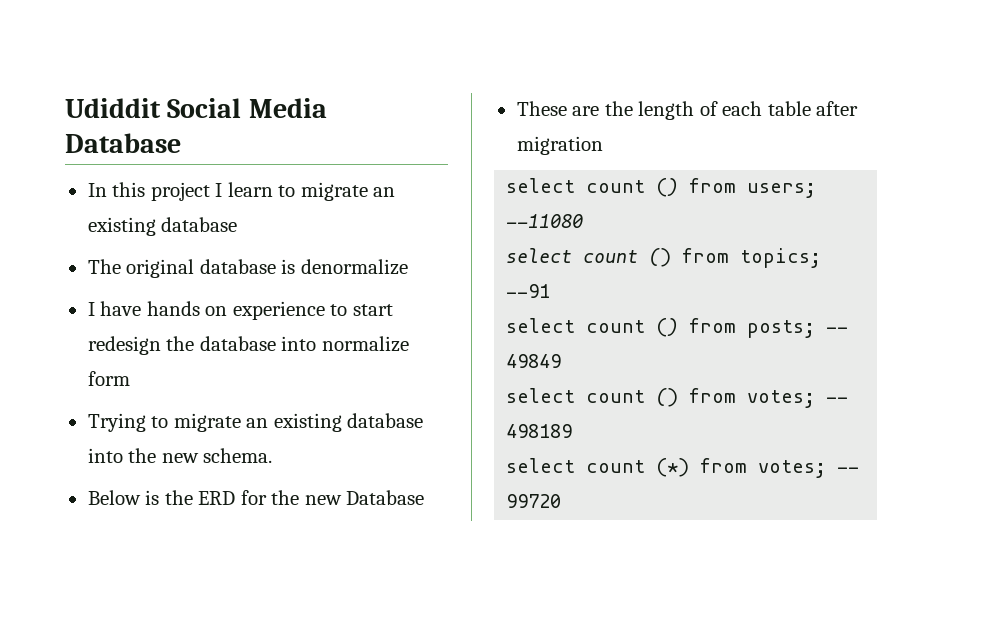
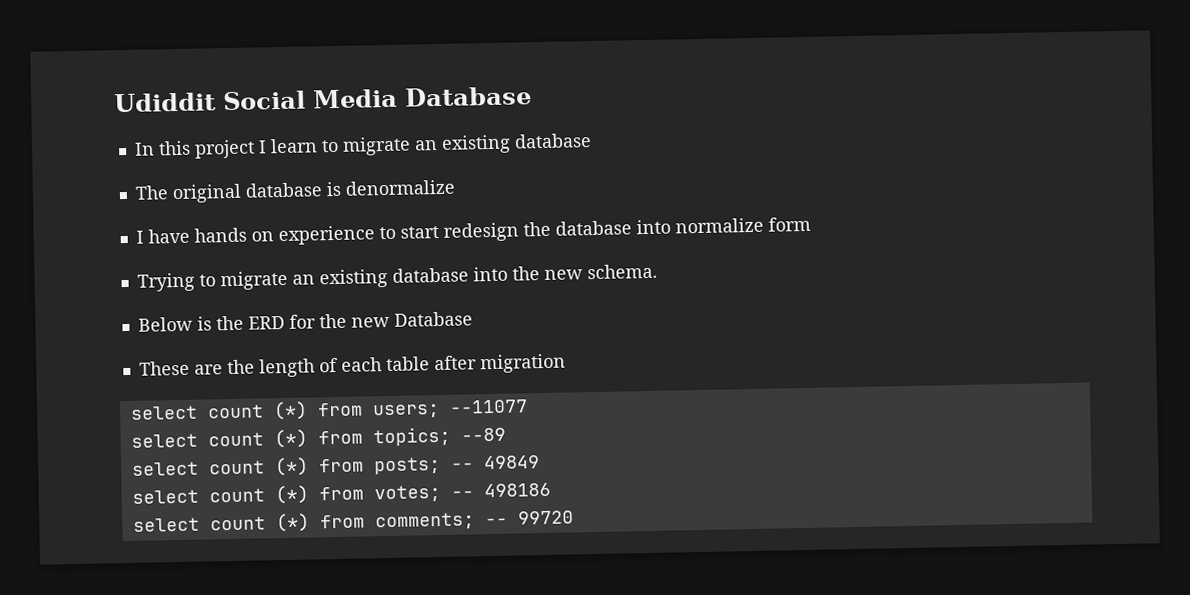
- select count () from users; --11080
- select count () from topics; --91
- select count () from posts; -- 49849
+ select count (*) from users; --11077
+ select count (*) from topics; --89
+ select count (*) from posts; -- 49849
- select count () from votes; -- 498189
- select count (*) from votes; -- 99720
+ select count (*) from votes; -- 498186
+ select count (*) from comments; -- 99720

